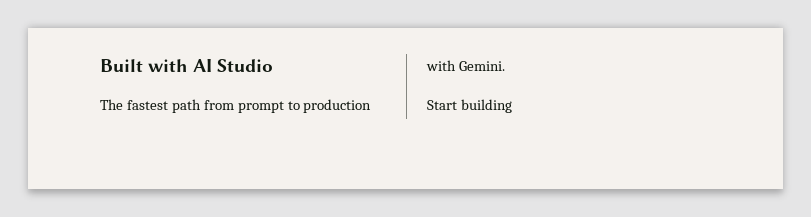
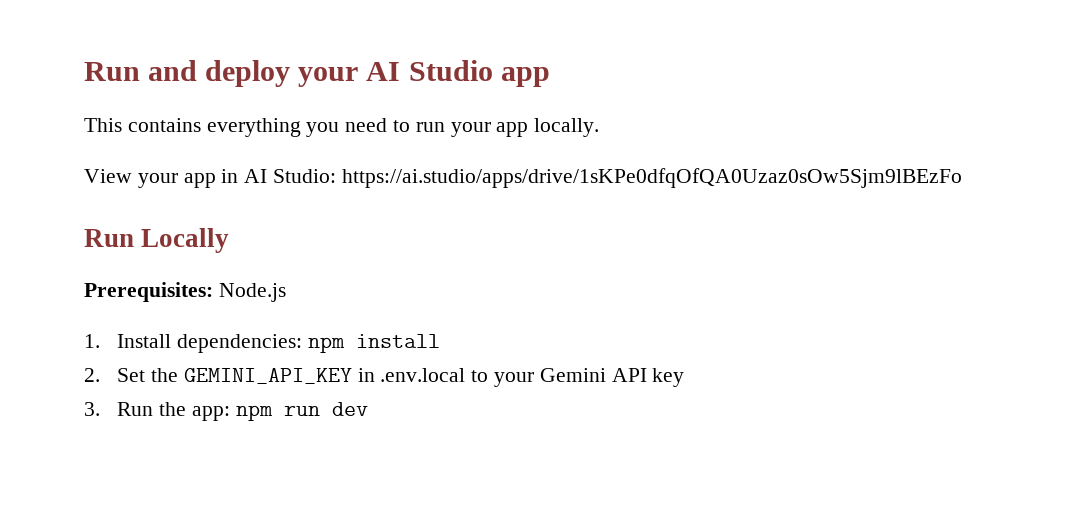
- Built with AI Studio
- The fastest path from prompt to production with Gemini.
- Start building
+ Run and deploy your AI Studio app
+ This contains everything you need to run your app locally.
+ View your app in AI Studio: https://ai.studio/apps/drive/1sKPe0dfqOfQA0Uzaz0sOw5Sjm9lBEzFo
+ Run Locally
+ Prerequisites: Node.js
+ 1. Install dependencies: npm install
+ 2. Set the GEMINI_API_KEY in .env.local to your Gemini API key
+ 3. Run the app: npm run dev

